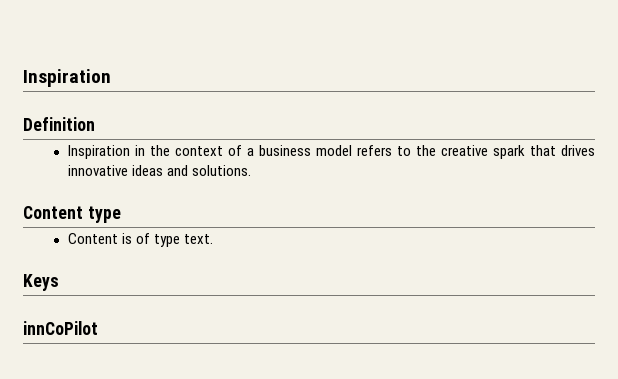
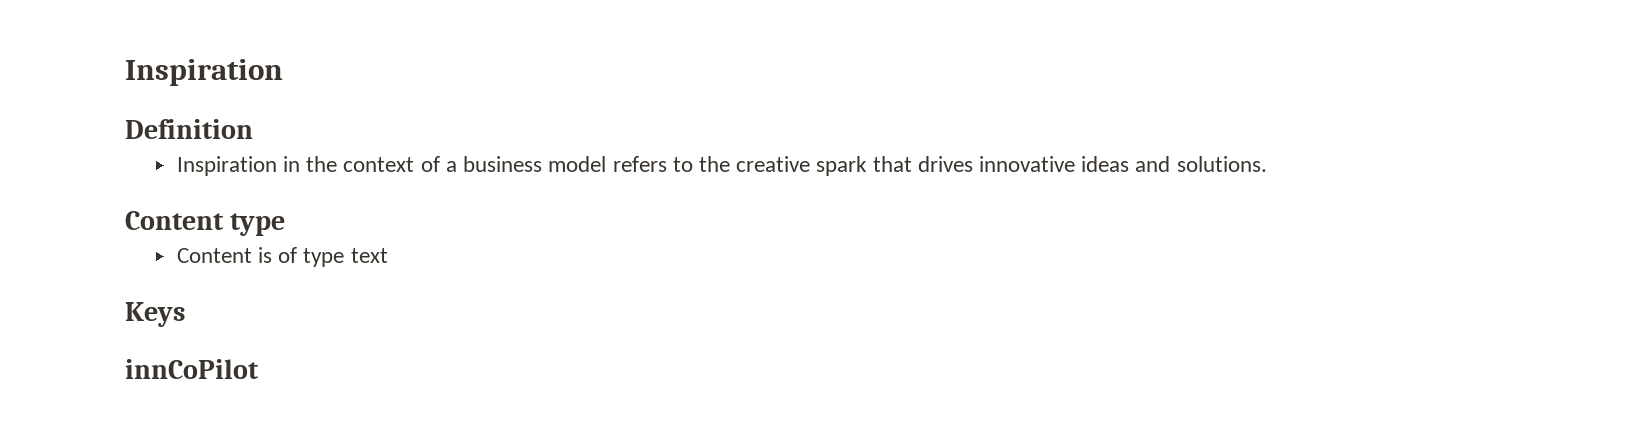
- Content is of type text.
+ Content is of type text

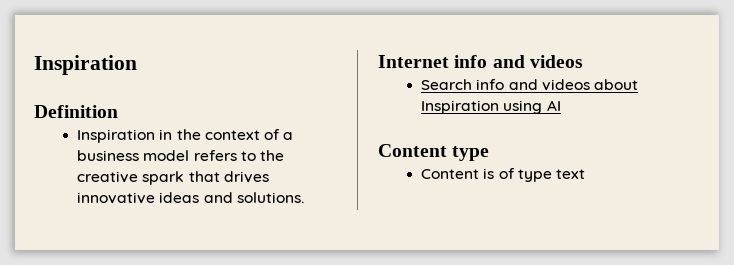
+ Internet info and videos
+ Search info and videos about Inspiration using AI
- Keys
- innCoPilot

